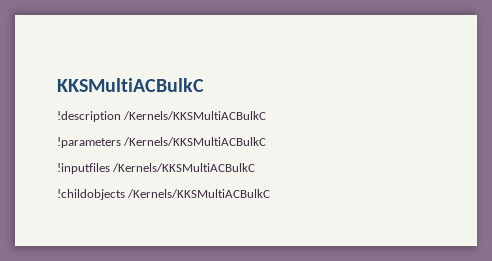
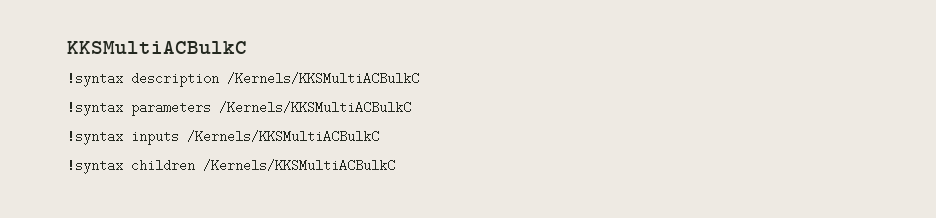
- !description /Kernels/KKSMultiACBulkC
- !parameters /Kernels/KKSMultiACBulkC
- !inputfiles /Kernels/KKSMultiACBulkC
- !childobjects /Kernels/KKSMultiACBulkC
+ !syntax description /Kernels/KKSMultiACBulkC
+ !syntax parameters /Kernels/KKSMultiACBulkC
+ !syntax inputs /Kernels/KKSMultiACBulkC
+ !syntax children /Kernels/KKSMultiACBulkC

